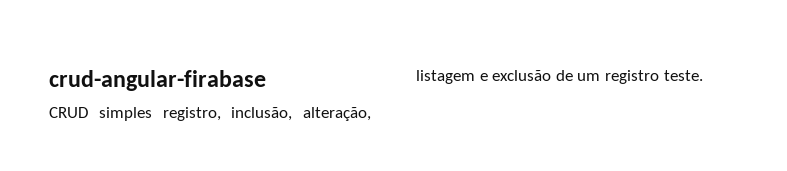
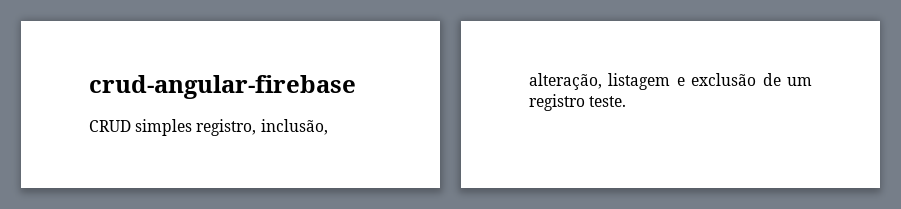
- crud-angular-firabase
+ crud-angular-firebase

